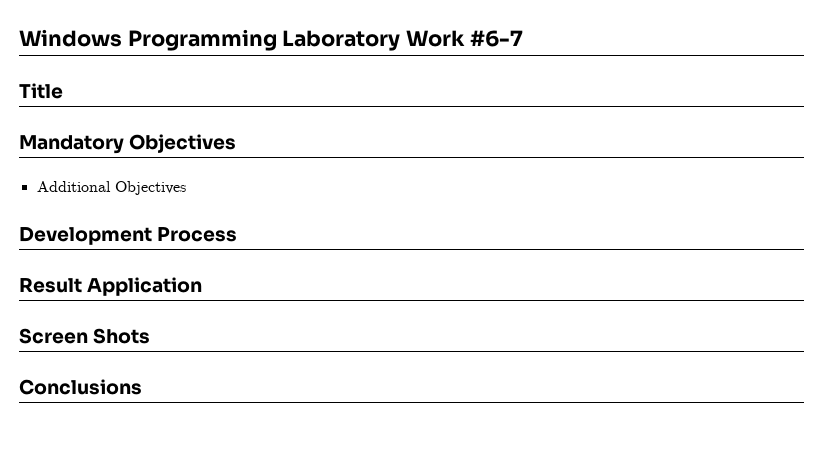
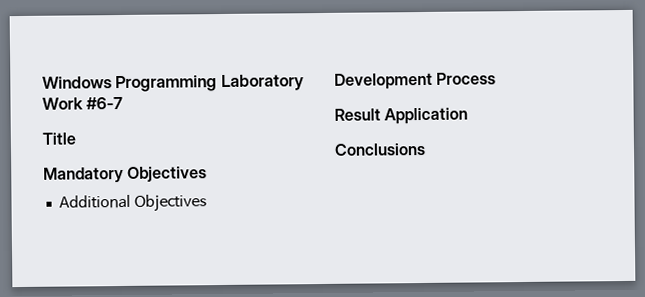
- Screen Shots

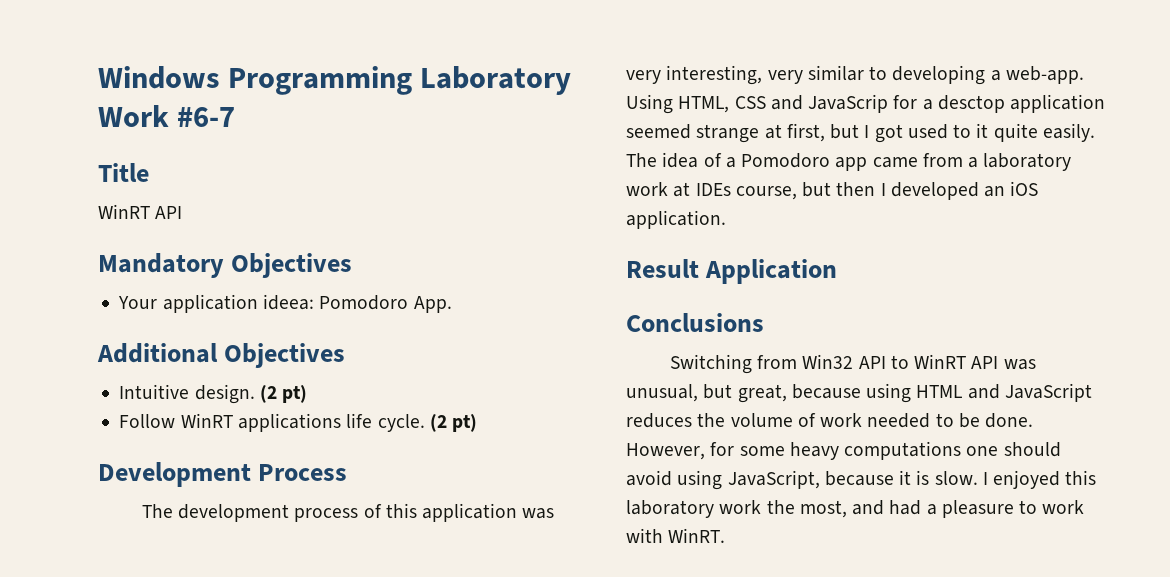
  Title
+ WinRT API
+ Your application ideea: Pomodoro App.
  Additional Objectives
+ Intuitive design. (2 pt)
+ Follow WinRT applications life cycle. (2 pt)
  Development Process
+ The development process of this application was very interesting, very similar to developing a web-app. Using HTML, CSS and JavaScrip for a desctop application seemed strange at first, but I got used to it quite easily. The idea of a Pomodoro app came from a laboratory work at IDEs course, but then I developed an iOS application.
  Result Application
  Conclusions
+ Switching from Win32 API to WinRT API was unusual, but great, because using HTML and JavaScript reduces the volume of work needed to be done. However, for some heavy computations one should avoid using JavaScript, because it is slow. I enjoyed this laboratory work the most, and had a pleasure to work with WinRT.

